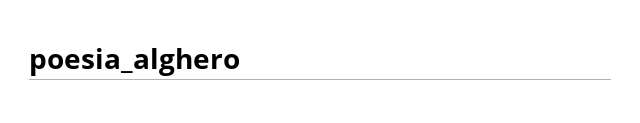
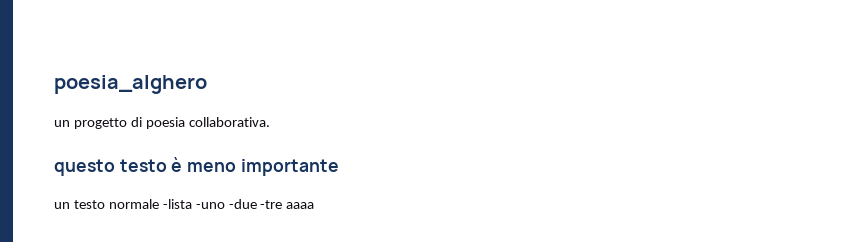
+ un progetto di poesia collaborativa.
+ questo testo è meno importante
+ un testo normale -lista -uno -due -tre aaaa

